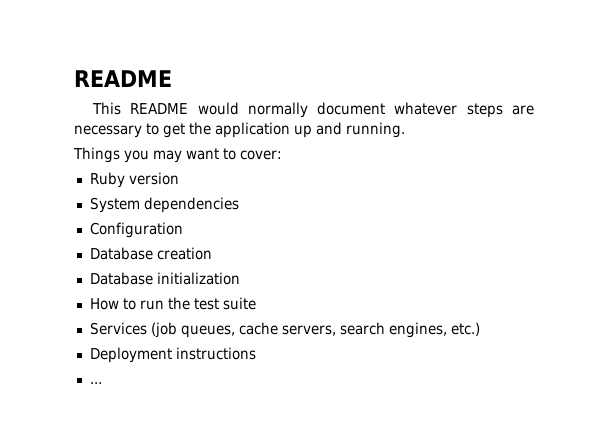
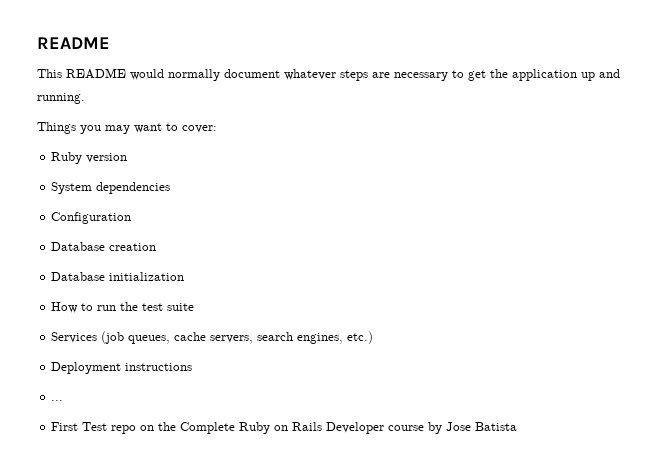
+ First Test repo on the Complete Ruby on Rails Developer course by Jose Batista

